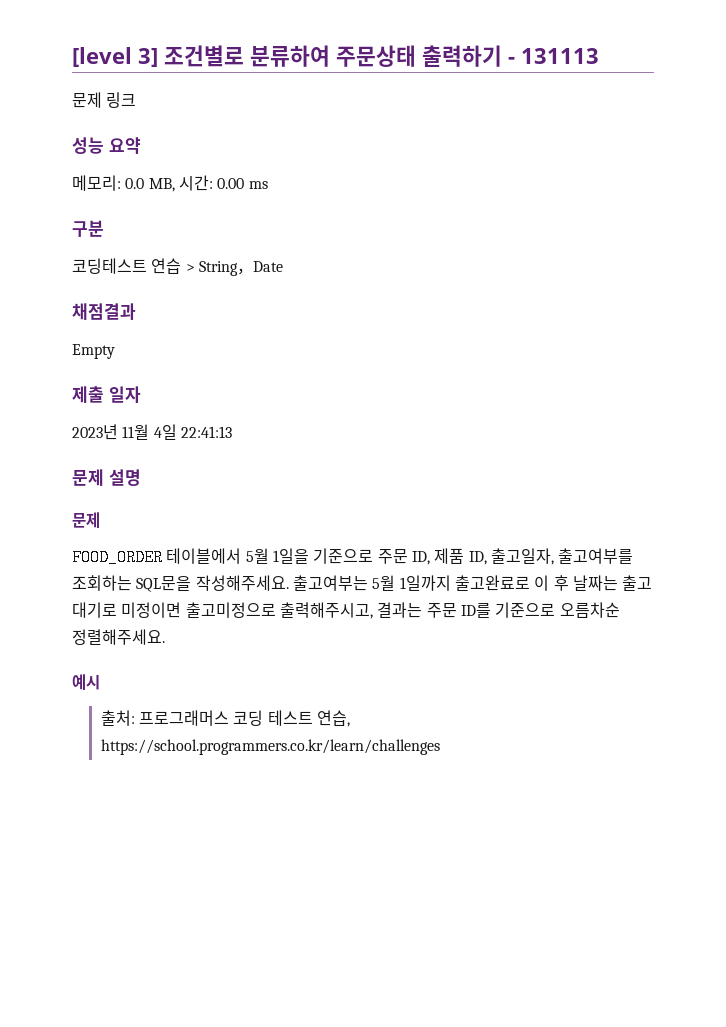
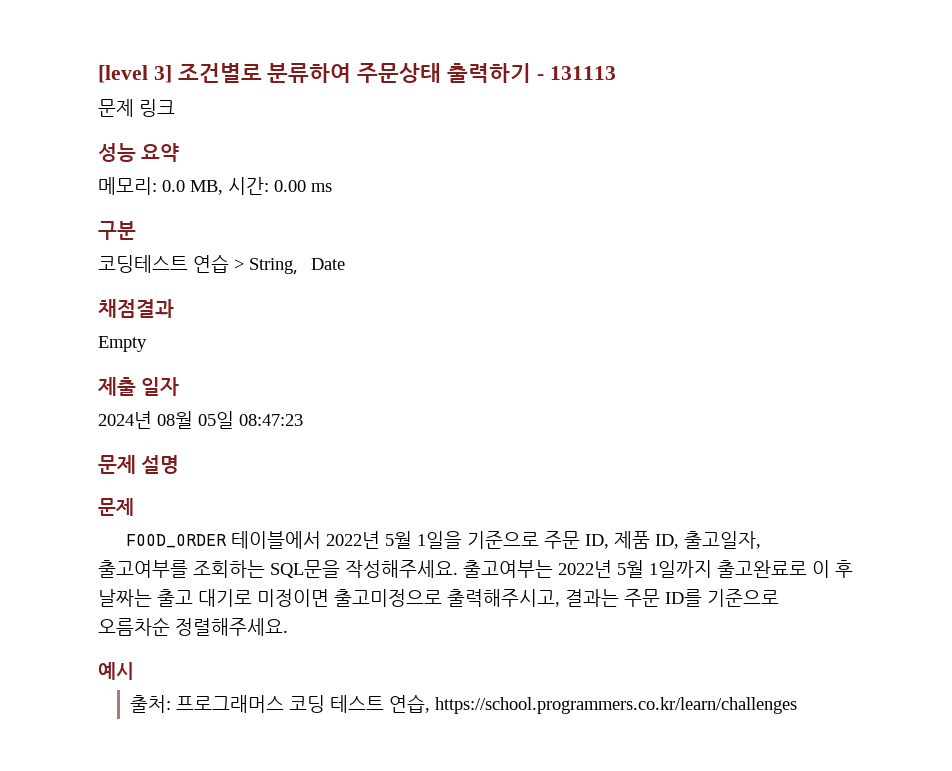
- 2023년 11월 4일 22:41:13
+ 2024년 08월 05일 08:47:23
- FOOD_ORDER 테이블에서 5월 1일을 기준으로 주문 ID, 제품 ID, 출고일자, 출고여부를 조회하는 SQL문을 작성해주세요.
+ FOOD_ORDER 테이블에서 2022년 5월 1일을 기준으로 주문 ID, 제품 ID, 출고일자, 출고여부를 조회하는 SQL문을 작성해주세요.
- 출고여부는 5월 1일까지 출고완료로 이 후 날짜는 출고 대기로 미정이면 출고미정으로 출력해주시고, 결과는 주문 ID를 기준으로 오름차순 정렬해주세요.
+ 출고여부는 2022년 5월 1일까지 출고완료로 이 후 날짜는 출고 대기로 미정이면 출고미정으로 출력해주시고, 결과는 주문 ID를 기준으로 오름차순 정렬해주세요.

